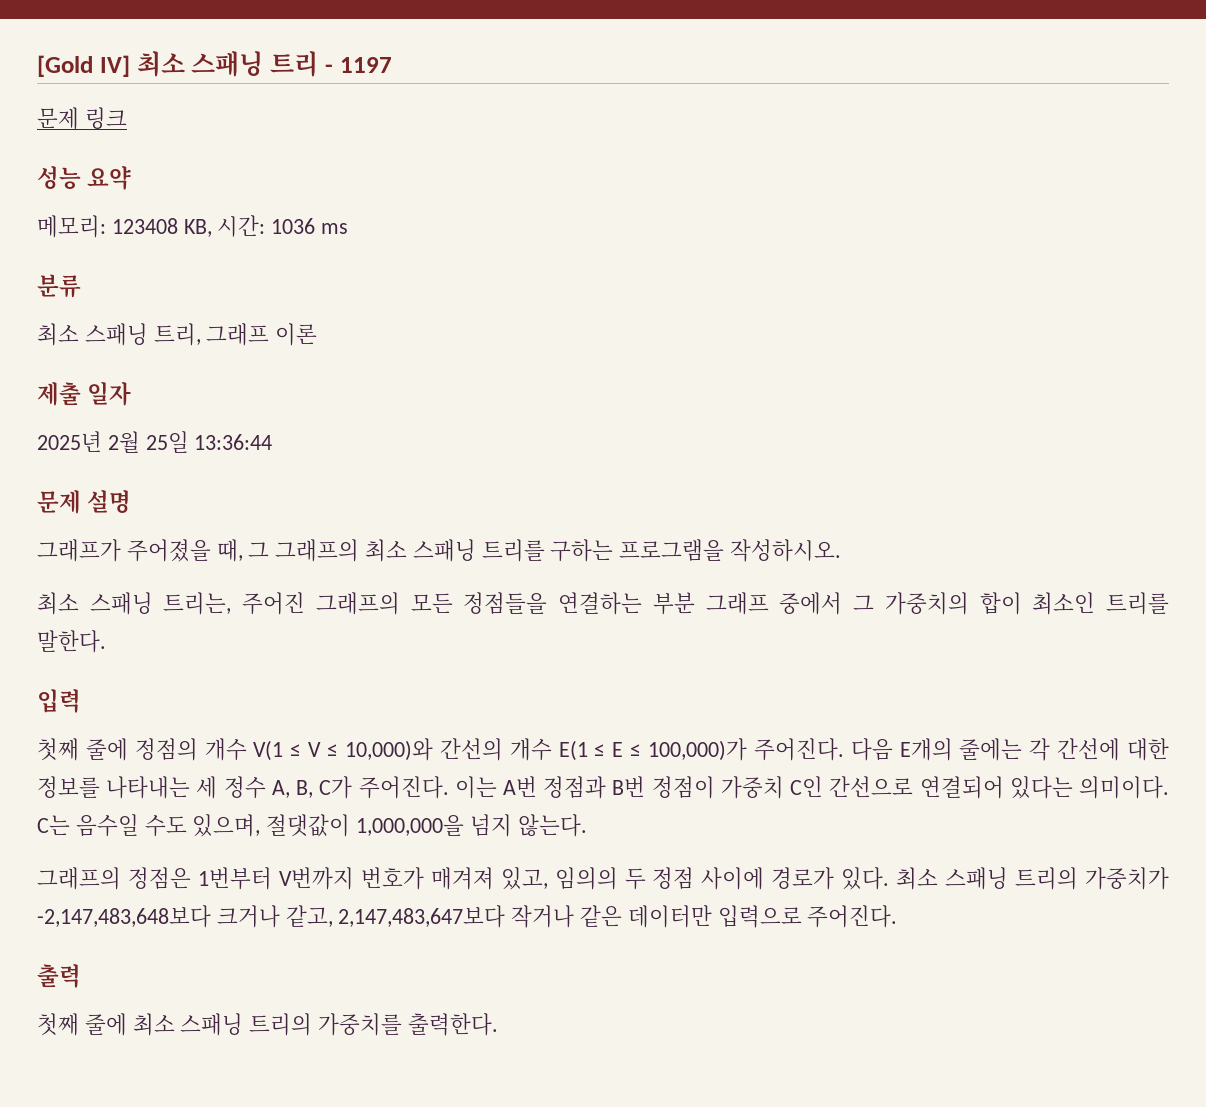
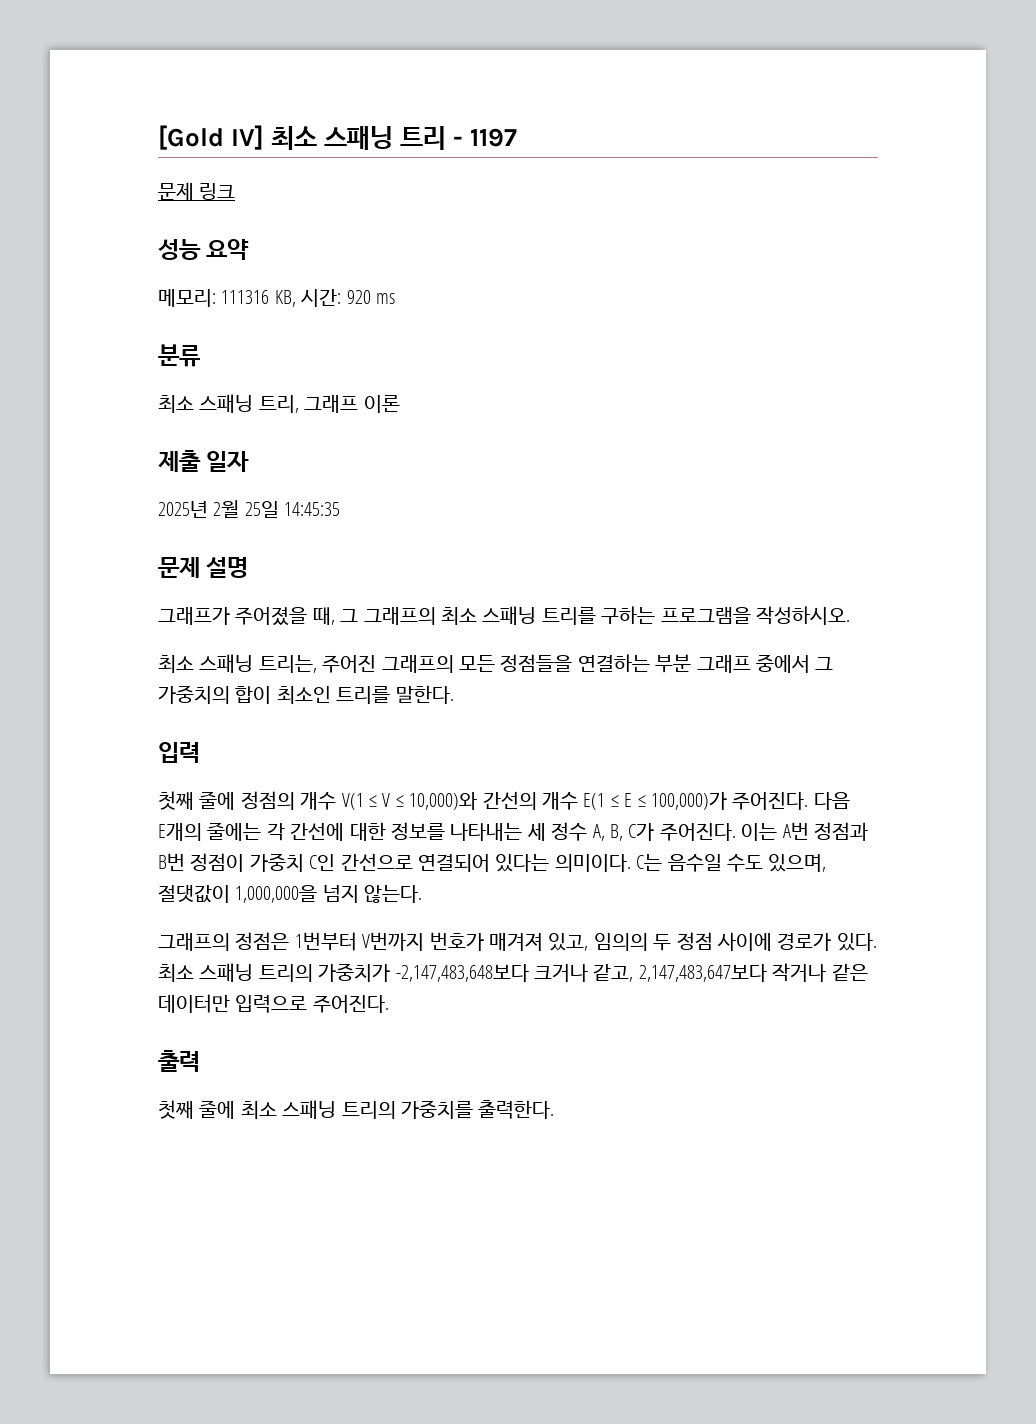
- 메모리: 123408 KB, 시간: 1036 ms
+ 메모리: 111316 KB, 시간: 920 ms
- 2025년 2월 25일 13:36:44
+ 2025년 2월 25일 14:45:35

